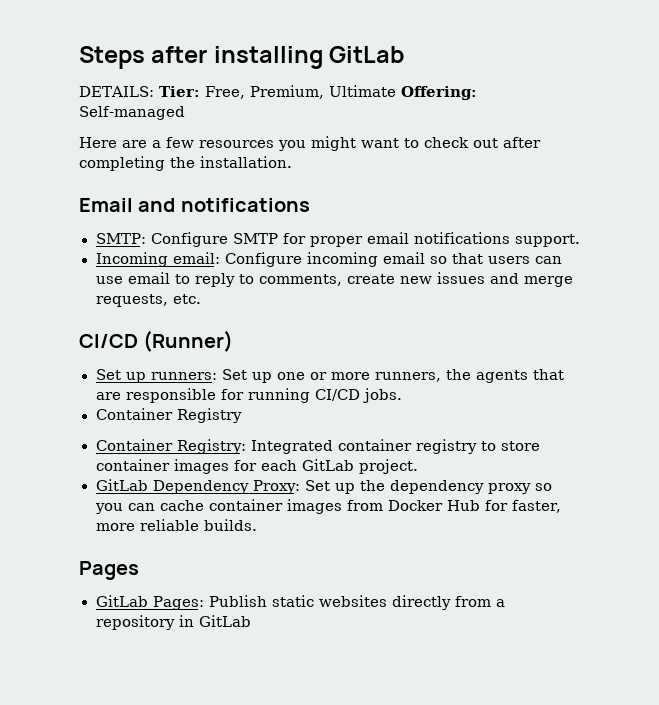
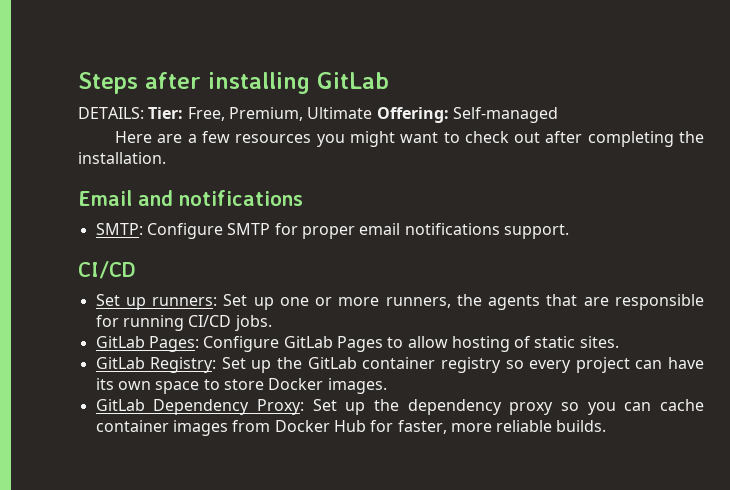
  SMTP: Configure SMTP for proper email notifications support.
- Incoming email: Configure incoming email so that users can use email to reply to comments, create new issues and merge requests, etc.
- CI/CD (Runner)
+ CI/CD
- Container Registry
- Container Registry: Integrated container registry to store container images for each GitLab project.
+ GitLab Pages: Configure GitLab Pages to allow hosting of static sites.
+ GitLab Registry: Set up the GitLab container registry so every project can have its own space to store Docker images.
- Pages
- GitLab Pages: Publish static websites directly from a repository in GitLab

